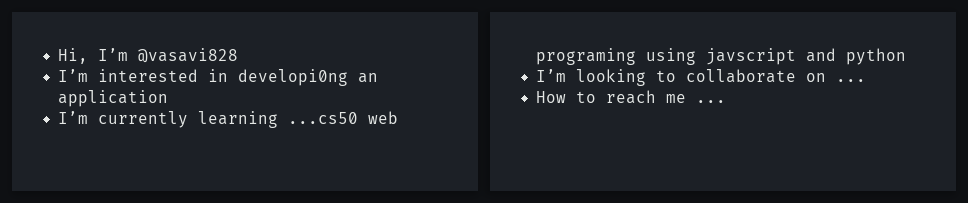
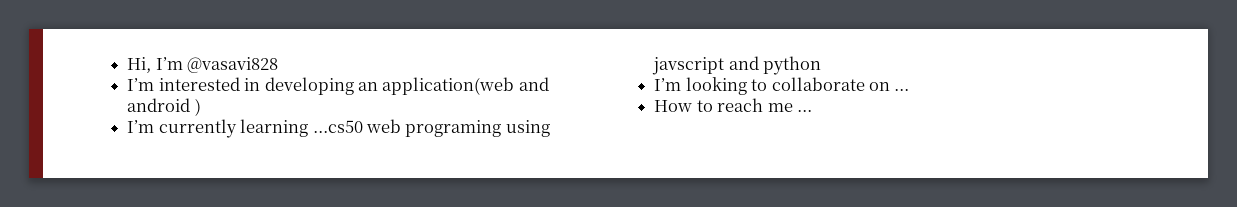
- I’m interested in developi0ng an application
+ I’m interested in developing an application(web and android )

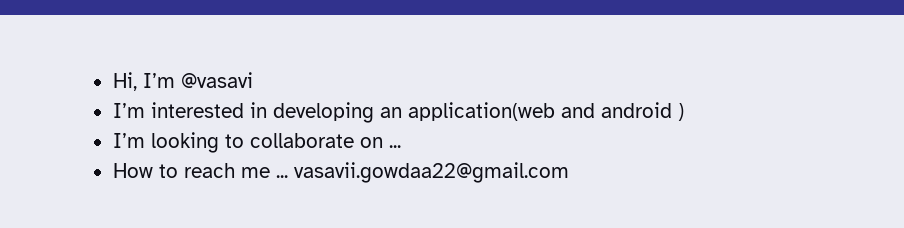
- Hi, I’m @vasavi828
+ Hi, I’m @vasavi
- I’m currently learning ...cs50 web programing using javscript and python
- How to reach me ...
+ How to reach me ... vasavii.gowdaa22@gmail.com

